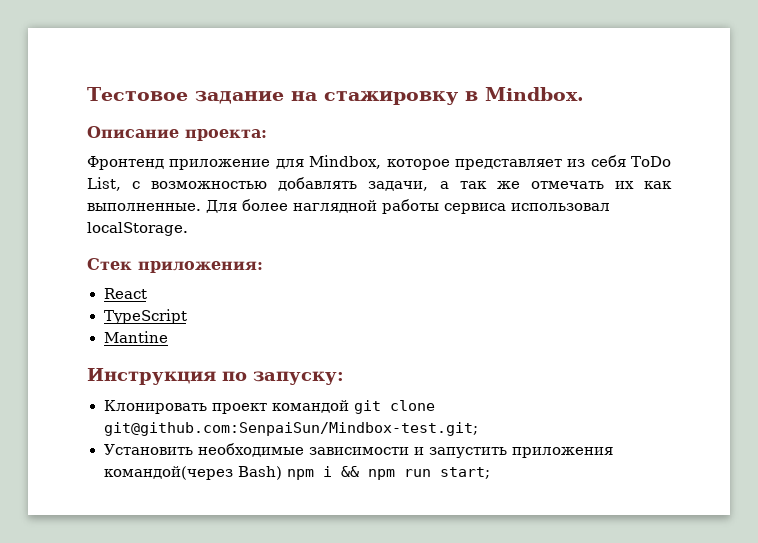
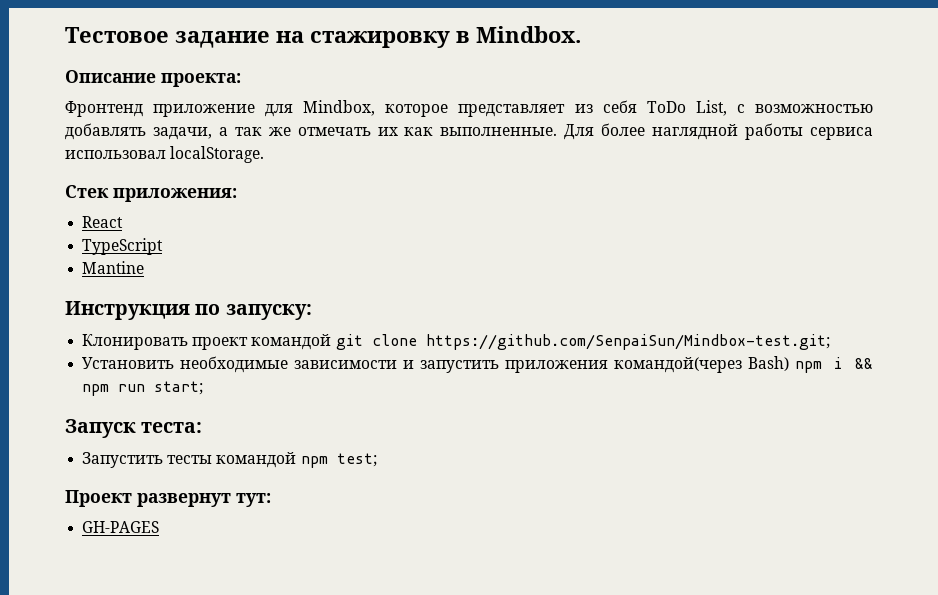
- Клонировать проект командой git clone git@github.com:SenpaiSun/Mindbox-test.git;
+ Клонировать проект командой git clone https://github.com/SenpaiSun/Mindbox-test.git;
+ Запуск теста:
+ Запустить тесты командой npm test;
+ Проект развернут тут:
+ GH-PAGES

